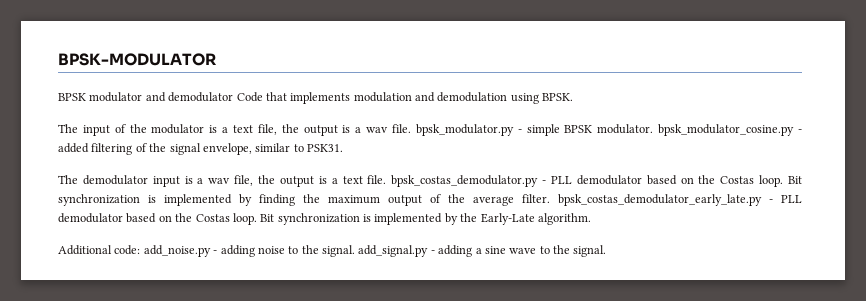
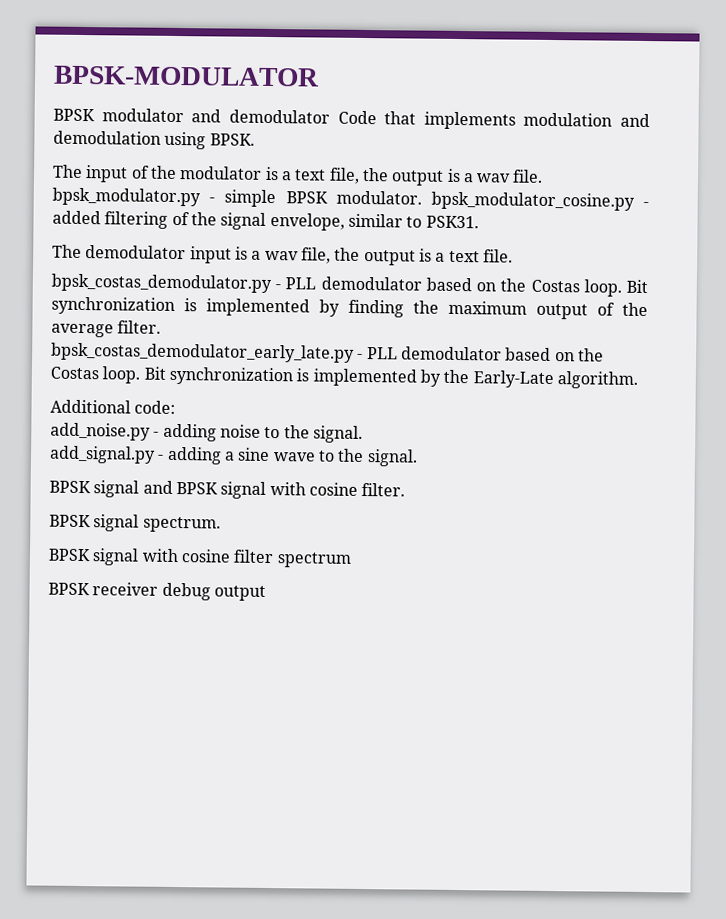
- The demodulator input is a wav file, the output is a text file. bpsk_costas_demodulator.py - PLL demodulator based on the Costas loop.
+ The demodulator input is a wav file, the output is a text file.
+ bpsk_costas_demodulator.py - PLL demodulator based on the Costas loop.
- Bit synchronization is implemented by finding the maximum output of the average filter. bpsk_costas_demodulator_early_late.py - PLL demodulator based on the Costas loop.
+ Bit synchronization is implemented by finding the maximum output of the average filter.
+ bpsk_costas_demodulator_early_late.py - PLL demodulator based on the Costas loop.
- Additional code: add_noise.py - adding noise to the signal. add_signal.py - adding a sine wave to the signal.
+ Additional code:
+ add_noise.py - adding noise to the signal.
+ add_signal.py - adding a sine wave to the signal.
+ BPSK signal and BPSK signal with cosine filter.
+ BPSK signal spectrum.
+ BPSK signal with cosine filter spectrum
+ BPSK receiver debug output

